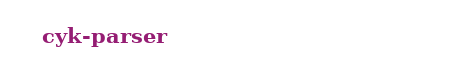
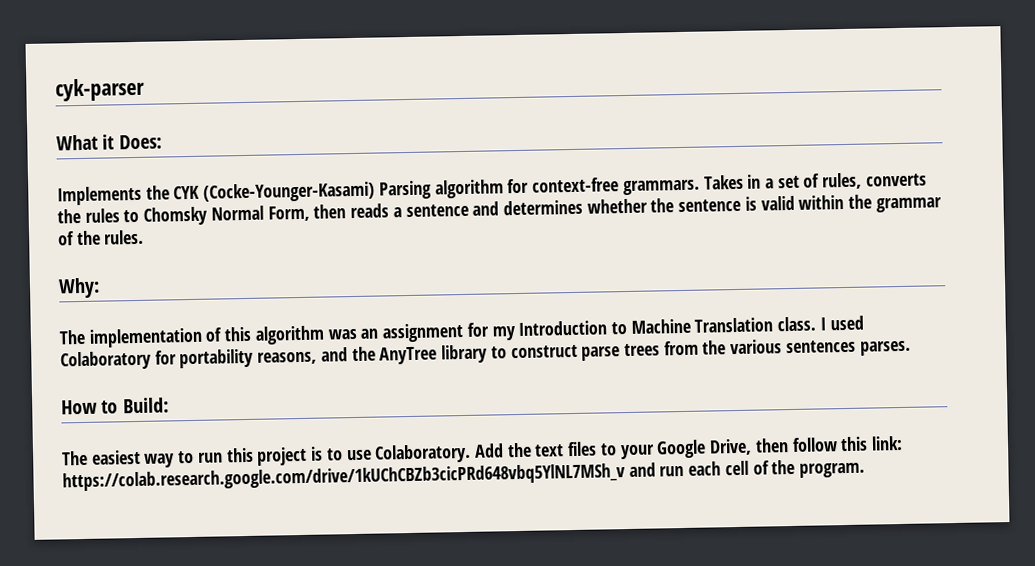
+ What it Does:
+ Implements the CYK (Cocke-Younger-Kasami) Parsing algorithm for context-free grammars. Takes in a set of rules, converts the rules to Chomsky Normal Form, then reads a sentence and determines whether the sentence is valid within the grammar of the rules.
+ Why:
+ The implementation of this algorithm was an assignment for my Introduction to Machine Translation class. I used Colaboratory for portability reasons, and the AnyTree library to construct parse trees from the various sentences parses.
+ How to Build:
+ The easiest way to run this project is to use Colaboratory. Add the text files to your Google Drive, then follow this link: https://colab.research.google.com/drive/1kUChCBZb3cicPRd648vbq5YlNL7MSh_v and run each cell of the program.

